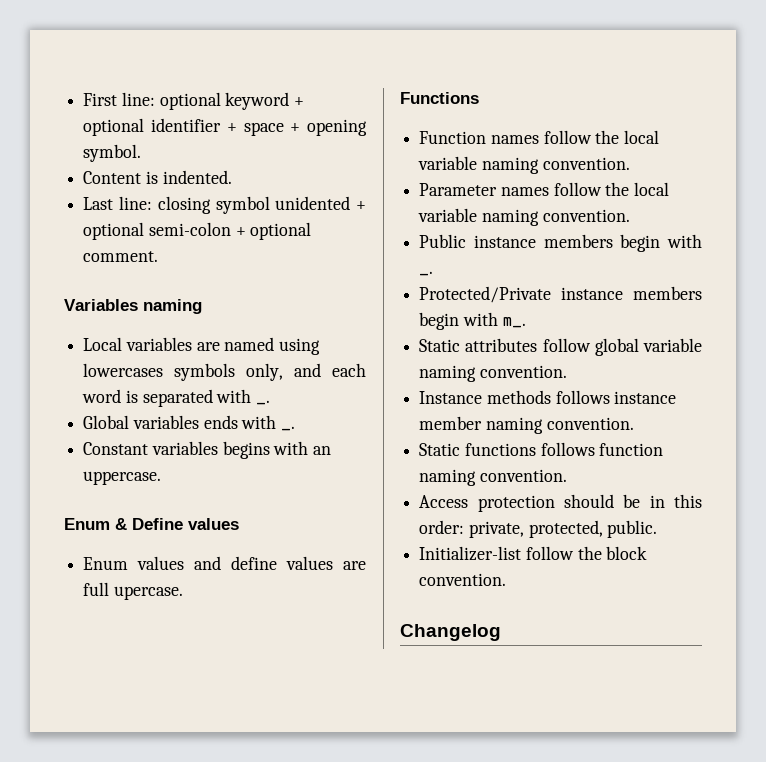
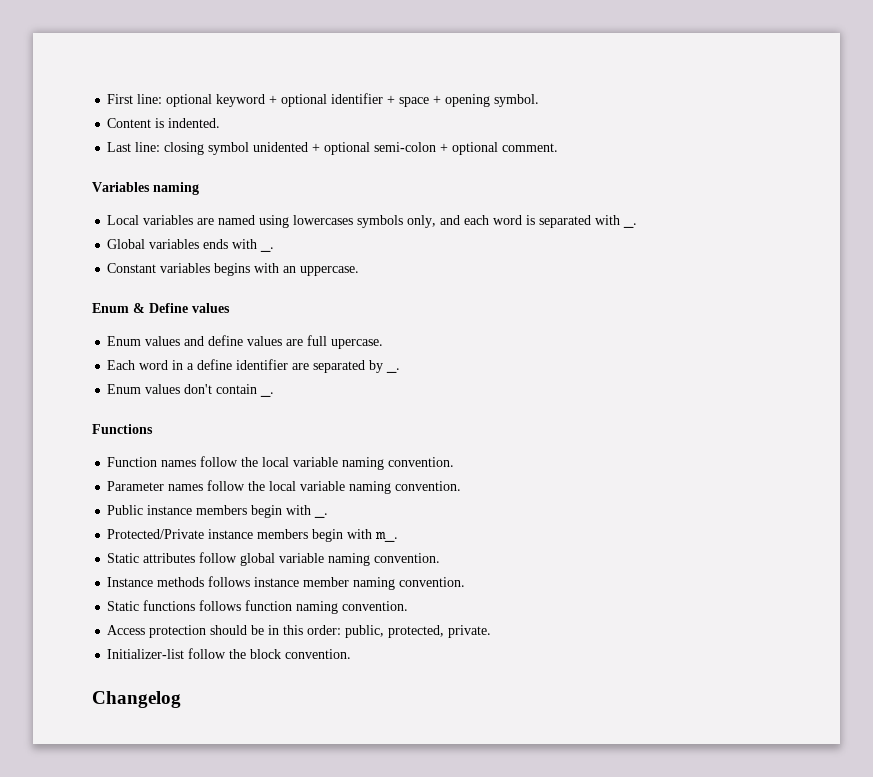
+ Each word in a define identifier are separated by _.
+ Enum values don't contain _.
- Access protection should be in this order: private, protected, public.
+ Access protection should be in this order: public, protected, private.

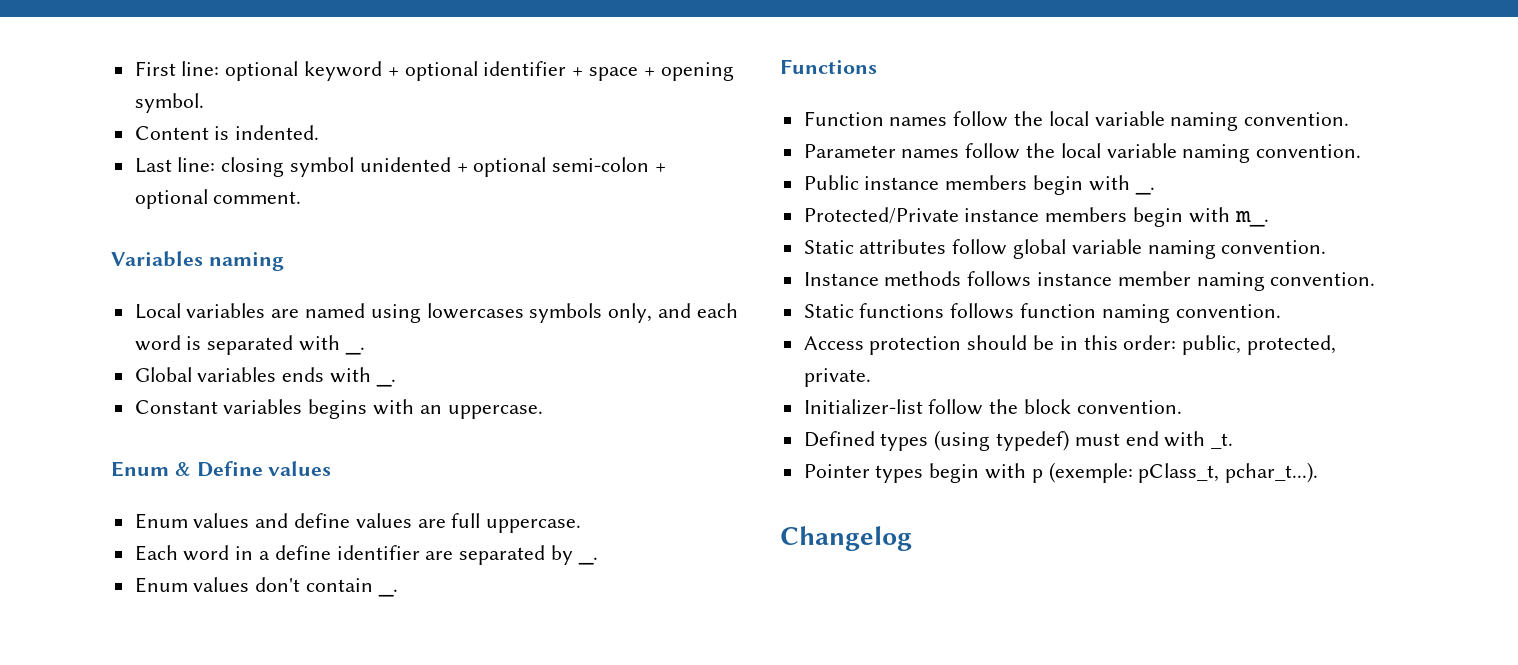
- Enum values and define values are full upercase.
+ Enum values and define values are full uppercase.
+ Defined types (using typedef) must end with _t.
+ Pointer types begin with p (exemple: pClass_t, pchar_t...).

